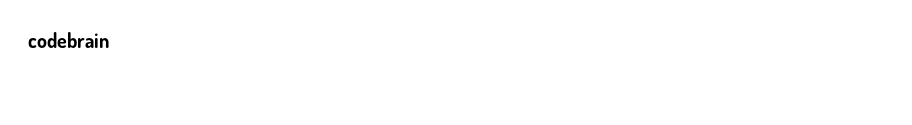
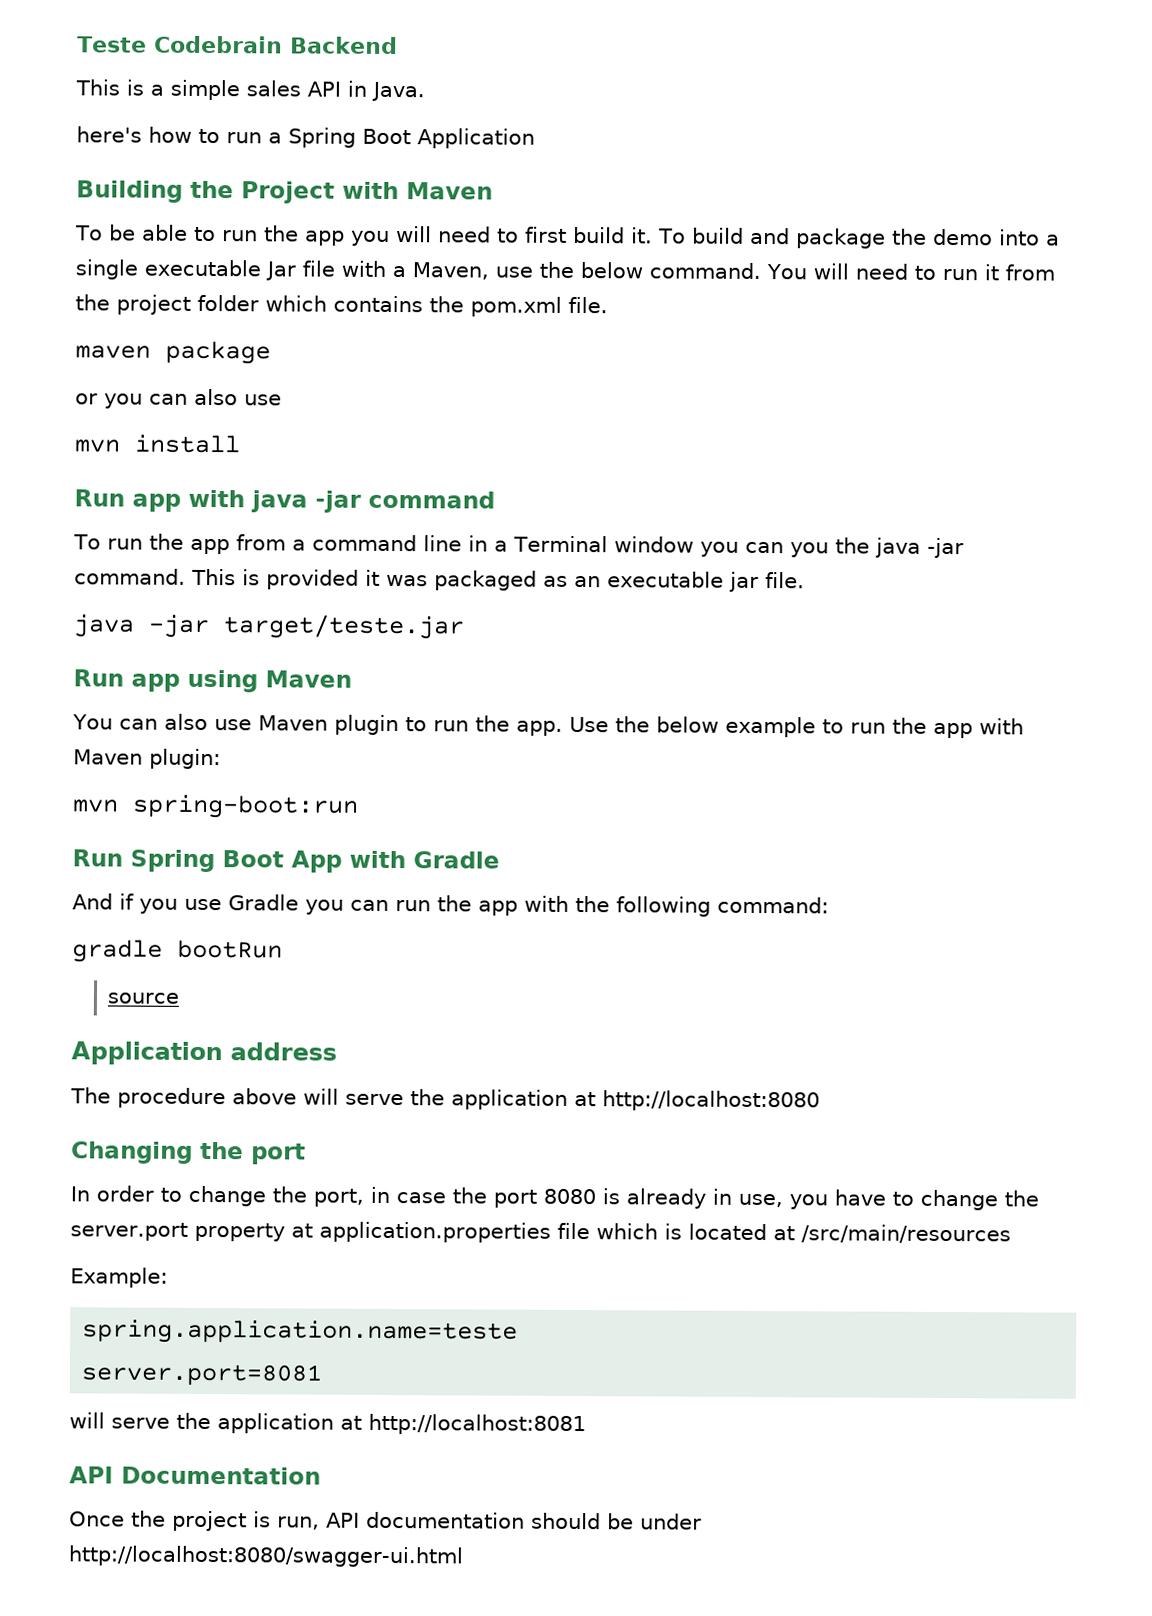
- codebrain
+ Teste Codebrain Backend
+ This is a simple sales API in Java.
+ here's how to run a Spring Boot Application
+ Building the Project with Maven
+ To be able to run the app you will need to first build it. To build and package the demo into a single executable Jar file with a Maven, use the below command. You will need to run it from the project folder which contains the pom.xml file.
+ maven package
+ or you can also use
+ mvn install
+ Run app with java -jar command
+ To run the app from a command line in a Terminal window you can you the java -jar command. This is provided it was packaged as an executable jar file.
+ java -jar target/teste.jar
+ Run app using Maven
+ You can also use Maven plugin to run the app. Use the below example to run the app with Maven plugin:
+ mvn spring-boot:run
+ Run Spring Boot App with Gradle
+ And if you use Gradle you can run the app with the following command:
+ gradle bootRun
+ source
+ Application address
+ The procedure above will serve the application at http://localhost:8080
+ Changing the port
+ In order to change the port, in case the port 8080 is already in use, you have to change the server.port property at application.properties file which is located at /src/main/resources
+ Example:
+ spring.application.name=teste
+ server.port=8081
+ will serve the application at http://localhost:8081
+ API Documentation
+ Once the project is run, API documentation should be under http://localhost:8080/swagger-ui.html

